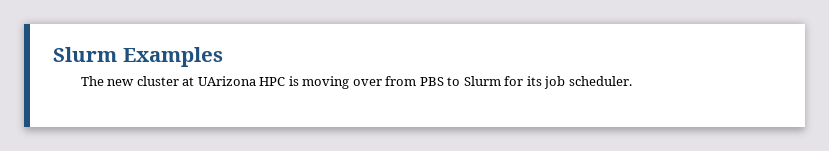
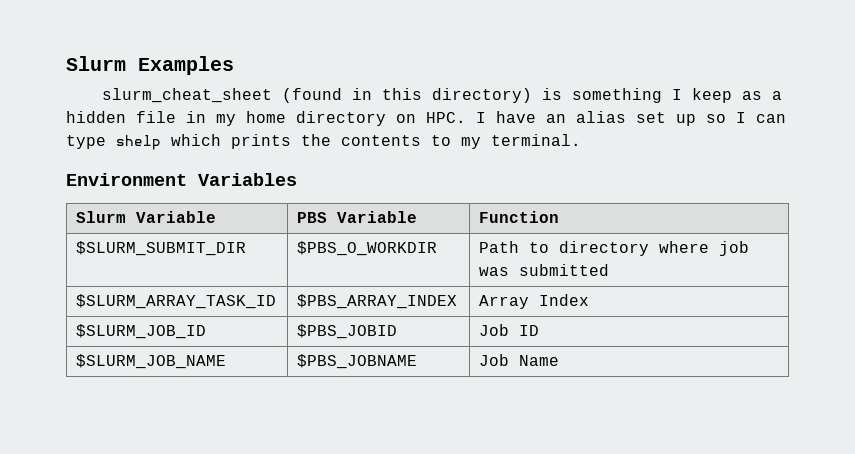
- The new cluster at UArizona HPC is moving over from PBS to Slurm for its job scheduler.
+ slurm_cheat_sheet (found in this directory) is something I keep as a hidden file in my home directory on HPC. I have an alias set up so I can type shelp which prints the contents to my terminal.
+ Environment Variables
+ Slurm Variable | PBS Variable | Function
+ $SLURM_SUBMIT_DIR | $PBS_O_WORKDIR | Path to directory where job was submitted
+ $SLURM_ARRAY_TASK_ID | $PBS_ARRAY_INDEX | Array Index
+ $SLURM_JOB_ID | $PBS_JOBID | Job ID
+ $SLURM_JOB_NAME | $PBS_JOBNAME | Job Name

